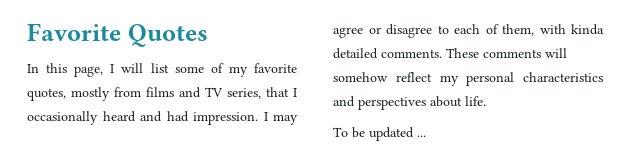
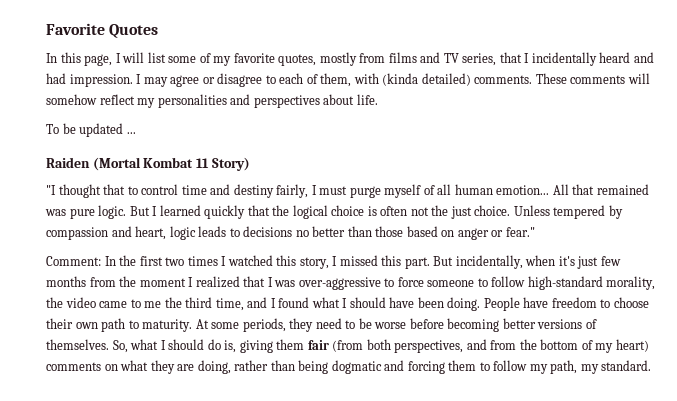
- In this page, I will list some of my favorite quotes, mostly from films and TV series, that I occasionally heard and had impression.
+ In this page, I will list some of my favorite quotes, mostly from films and TV series, that I incidentally heard and had impression.
- I may agree or disagree to each of them, with kinda detailed comments.
+ I may agree or disagree to each of them, with (kinda detailed) comments.
- These comments will somehow reflect my personal characteristics and perspectives about life.
+ These comments will somehow reflect my personalities and perspectives about life.
+ Raiden (Mortal Kombat 11 Story)
+ "I thought that to control time and destiny fairly, I must purge myself of all human emotion... All that remained was pure logic. But I learned quickly that the logical choice is often not the just choice. Unless tempered by compassion and heart, logic leads to decisions no better than those based on anger or fear."
+ Comment: In the first two times I watched this story, I missed this part. But incidentally, when it's just few months from the moment I realized that I was over-aggressive to force someone to follow high-standard morality, the video came to me the third time, and I found what I should have been doing. People have freedom to choose their own path to maturity. At some periods, they need to be worse before becoming better versions of themselves. So, what I should do is, giving them fair (from both perspectives, and from the bottom of my heart) comments on what they are doing, rather than being dogmatic and forcing them to follow my path, my standard.

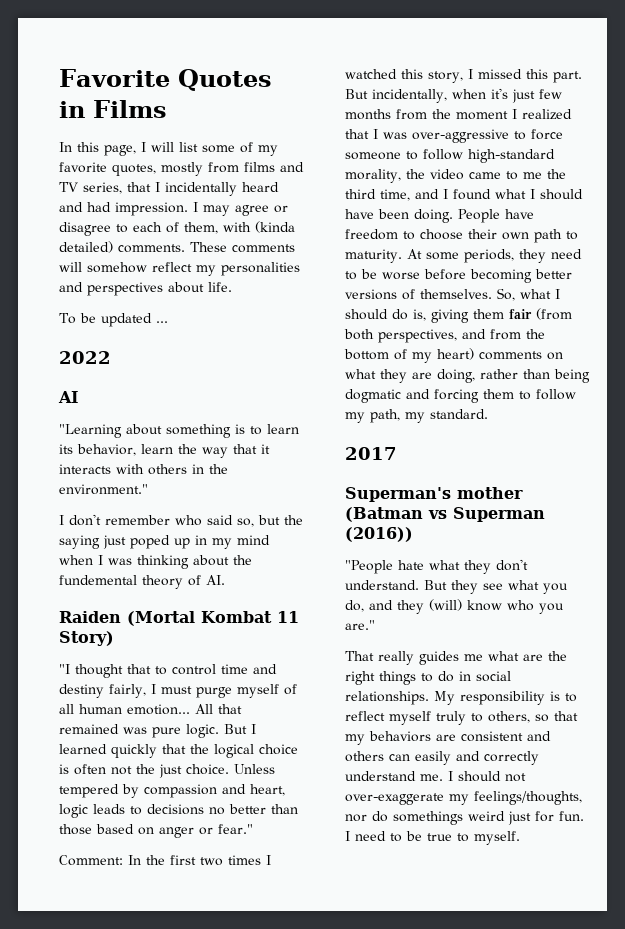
- Favorite Quotes
+ Favorite Quotes in Films
+ 2022
+ AI
+ "Learning about something is to learn its behavior, learn the way that it interacts with others in the environment."
+ I don't remember who said so, but the saying just poped up in my mind when I was thinking about the fundemental theory of AI.
+ 2017
+ Superman's mother (Batman vs Superman (2016))
+ "People hate what they don't understand. But they see what you do, and they (will) know who you are."
+ That really guides me what are the right things to do in social relationships. My responsibility is to reflect myself truly to others, so that my behaviors are consistent and others can easily and correctly understand me. I should not over-exaggerate my feelings/thoughts, nor do somethings weird just for fun. I need to be true to myself.

